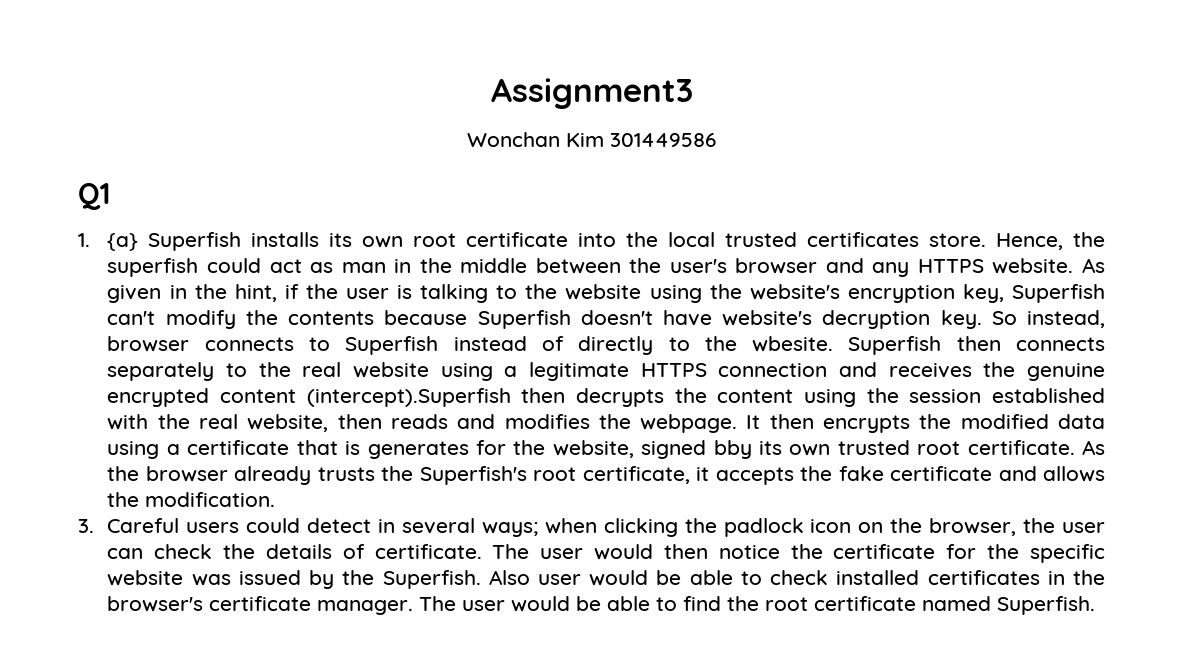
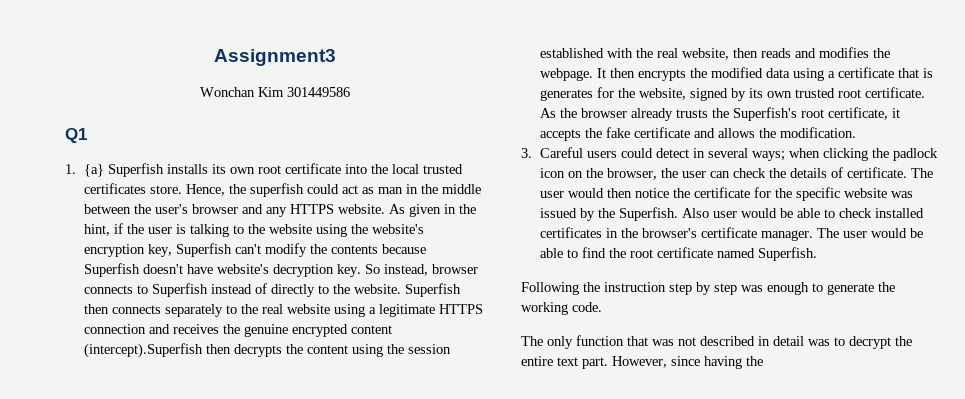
- So instead, browser connects to Superfish instead of directly to the wbesite.
+ So instead, browser connects to Superfish instead of directly to the website.
- It then encrypts the modified data using a certificate that is generates for the website, signed bby its own trusted root certificate.
+ It then encrypts the modified data using a certificate that is generates for the website, signed by its own trusted root certificate.
+ Following the instruction step by step was enough to generate the working code.
+ The only function that was not described in detail was to decrypt the entire text part. However, since having the

